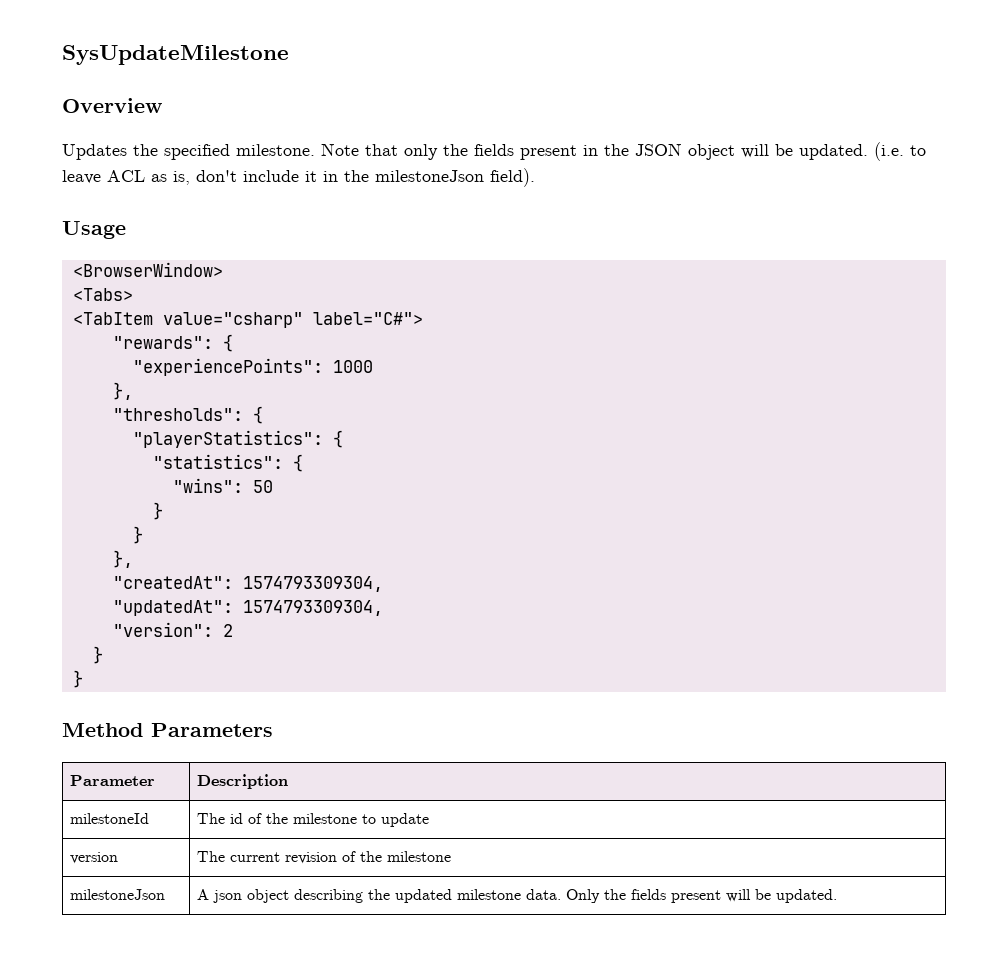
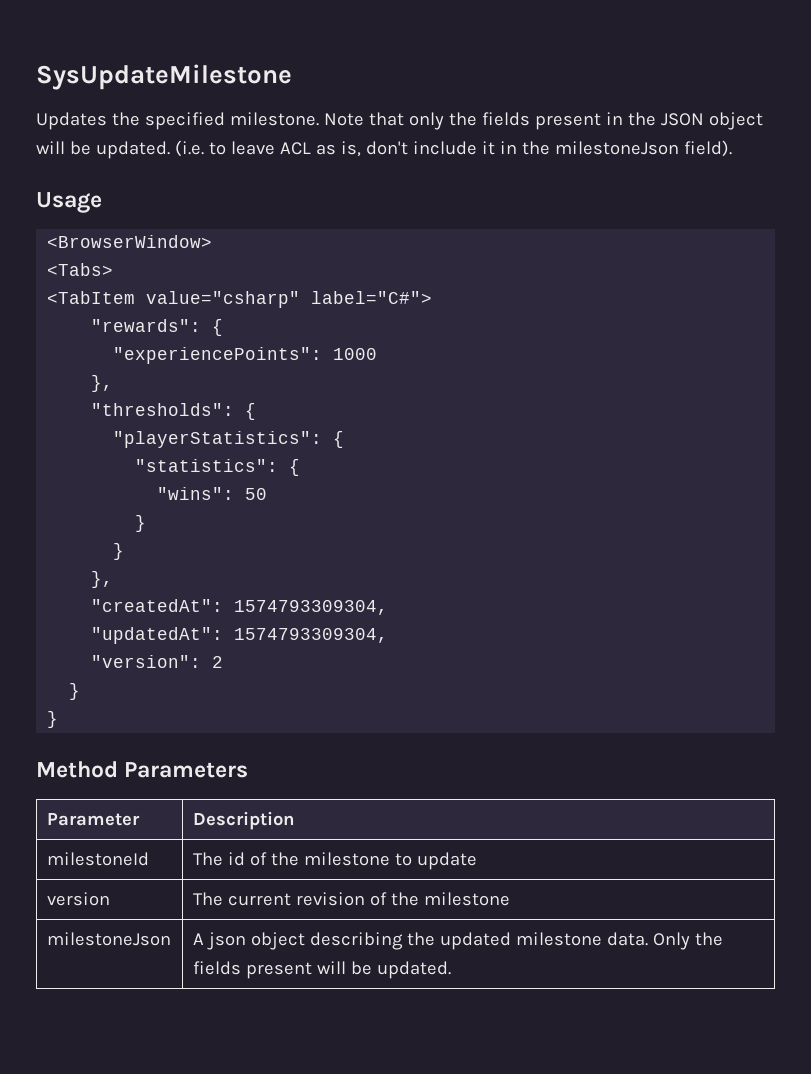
- Overview

